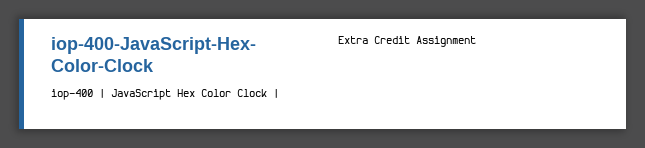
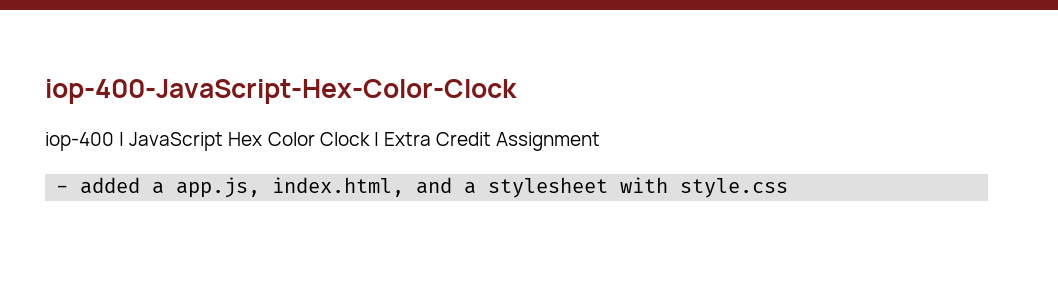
+ - added a app.js, index.html, and a stylesheet with style.css

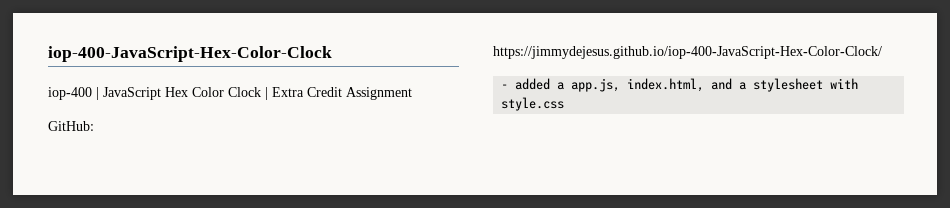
+ GitHub: https://jimmydejesus.github.io/iop-400-JavaScript-Hex-Color-Clock/

